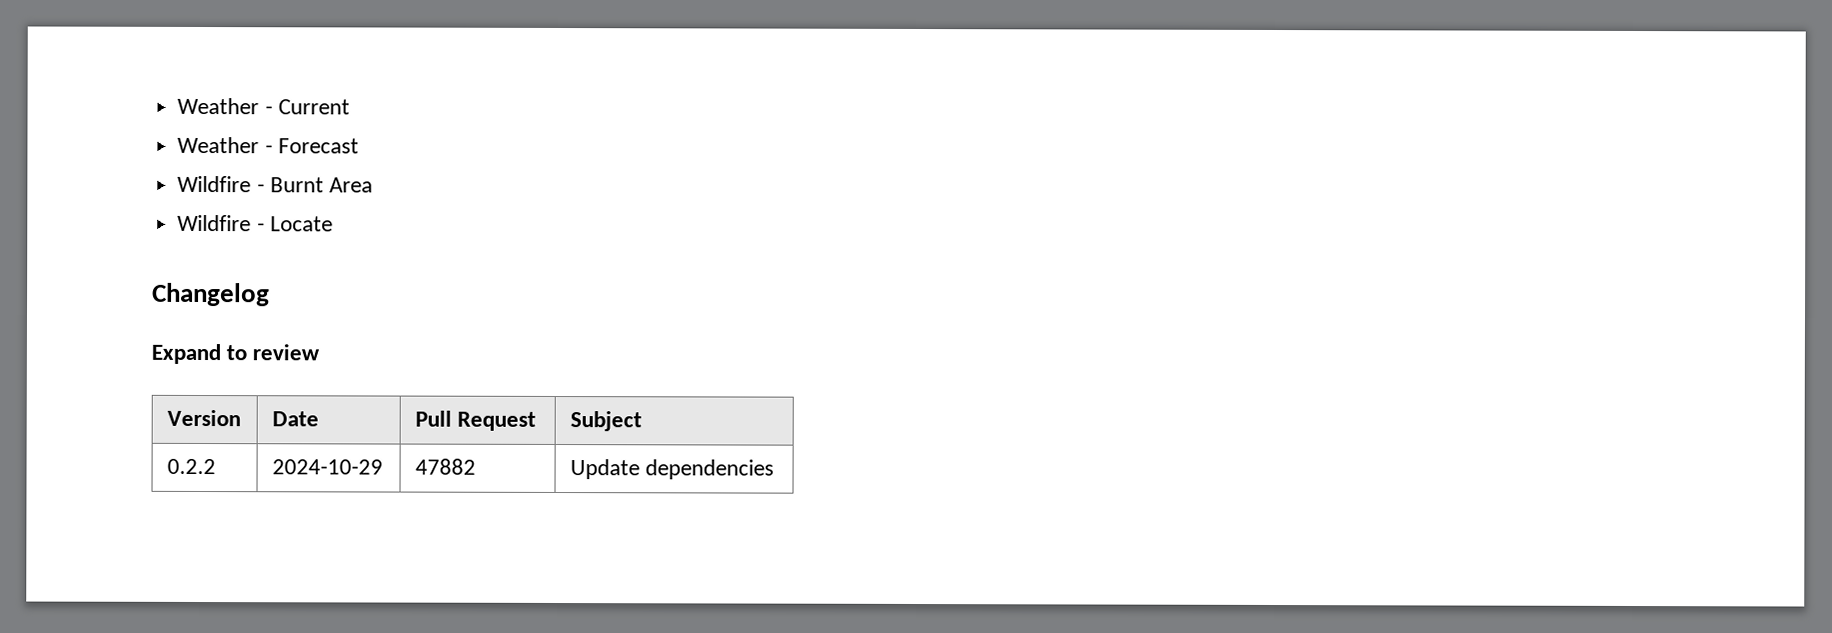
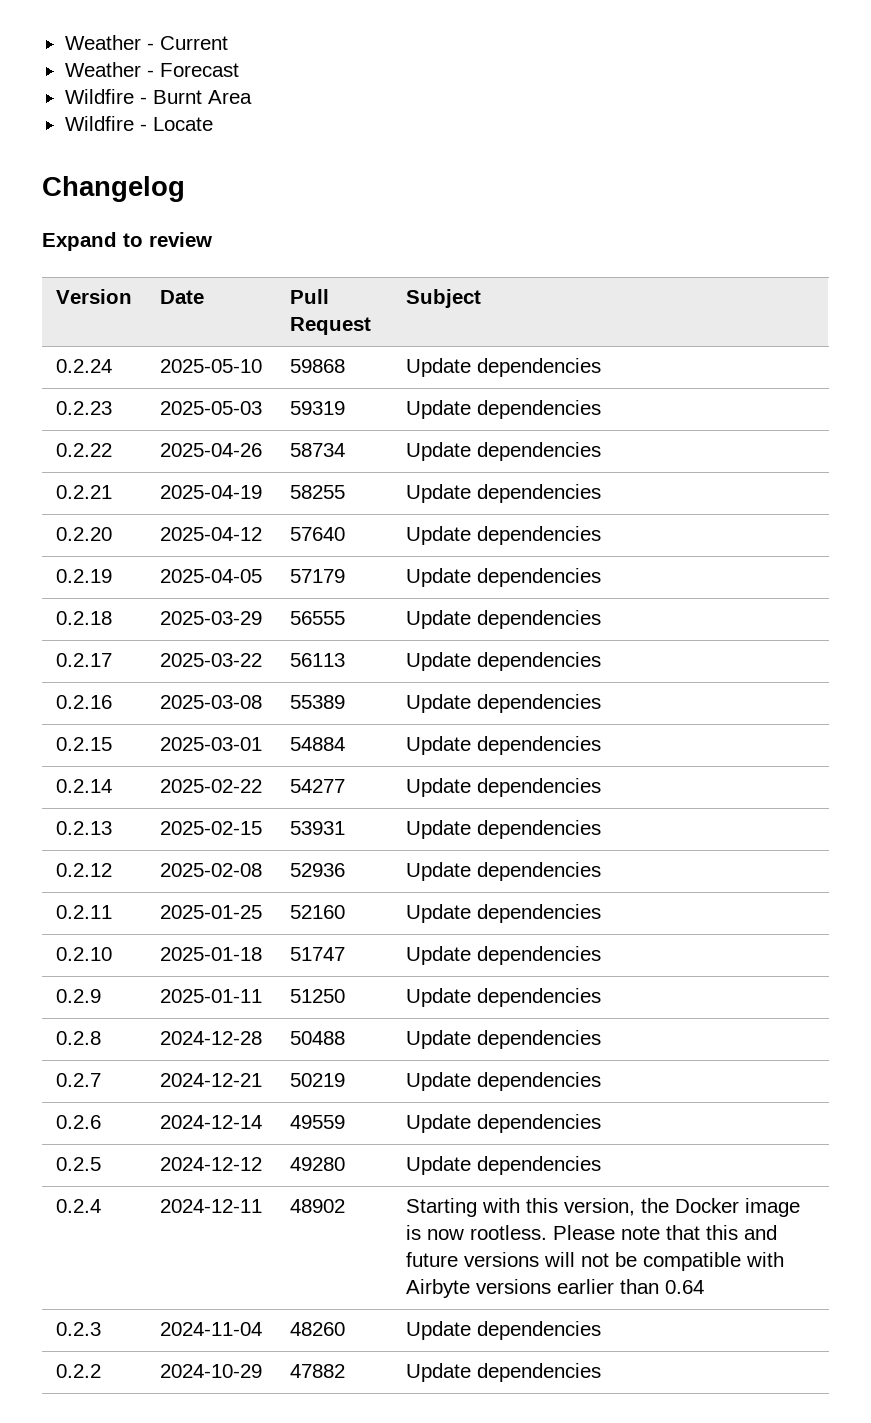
+ 0.2.24 | 2025-05-10 | 59868 | Update dependencies
+ 0.2.23 | 2025-05-03 | 59319 | Update dependencies
+ 0.2.22 | 2025-04-26 | 58734 | Update dependencies
+ 0.2.21 | 2025-04-19 | 58255 | Update dependencies
+ 0.2.20 | 2025-04-12 | 57640 | Update dependencies
+ 0.2.19 | 2025-04-05 | 57179 | Update dependencies
+ 0.2.18 | 2025-03-29 | 56555 | Update dependencies
+ 0.2.17 | 2025-03-22 | 56113 | Update dependencies
+ 0.2.16 | 2025-03-08 | 55389 | Update dependencies
+ 0.2.15 | 2025-03-01 | 54884 | Update dependencies
+ 0.2.14 | 2025-02-22 | 54277 | Update dependencies
+ 0.2.13 | 2025-02-15 | 53931 | Update dependencies
+ 0.2.12 | 2025-02-08 | 52936 | Update dependencies
+ 0.2.11 | 2025-01-25 | 52160 | Update dependencies
+ 0.2.10 | 2025-01-18 | 51747 | Update dependencies
+ 0.2.9 | 2025-01-11 | 51250 | Update dependencies
+ 0.2.8 | 2024-12-28 | 50488 | Update dependencies
+ 0.2.7 | 2024-12-21 | 50219 | Update dependencies
+ 0.2.6 | 2024-12-14 | 49559 | Update dependencies
+ 0.2.5 | 2024-12-12 | 49280 | Update dependencies
+ 0.2.4 | 2024-12-11 | 48902 | Starting with this version, the Docker image is now rootless. Please note that this and future versions will not be compatible with Airbyte versions earlier than 0.64
+ 0.2.3 | 2024-11-04 | 48260 | Update dependencies

